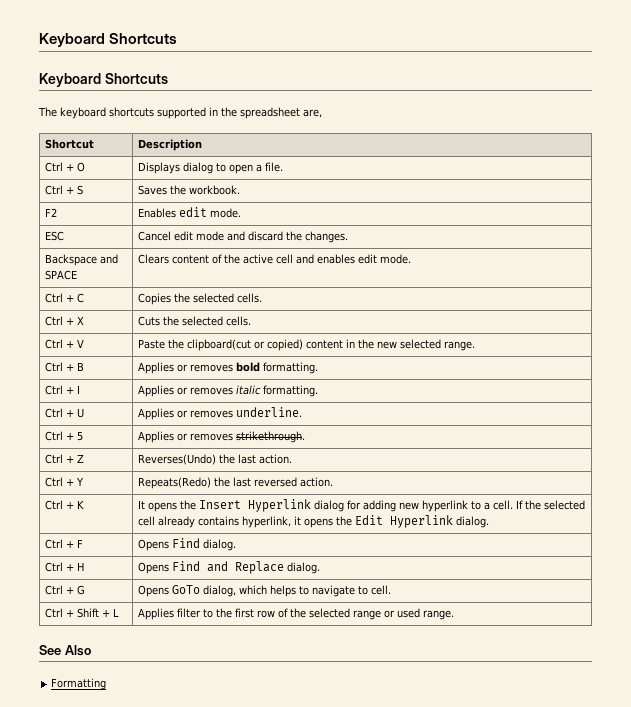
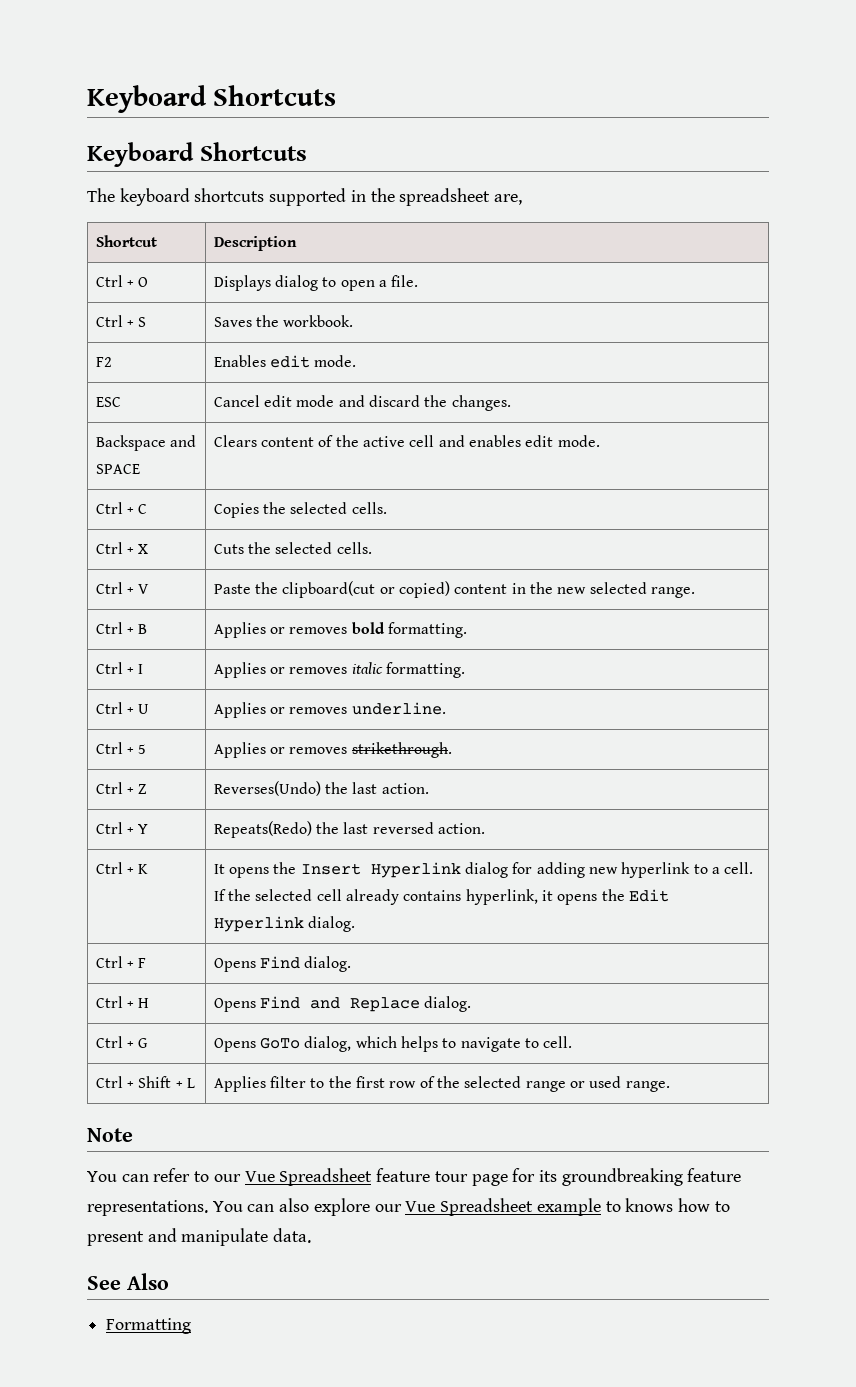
+ Note
+ You can refer to our Vue Spreadsheet feature tour page for its groundbreaking feature representations. You can also explore our Vue Spreadsheet example to knows how to present and manipulate data.

